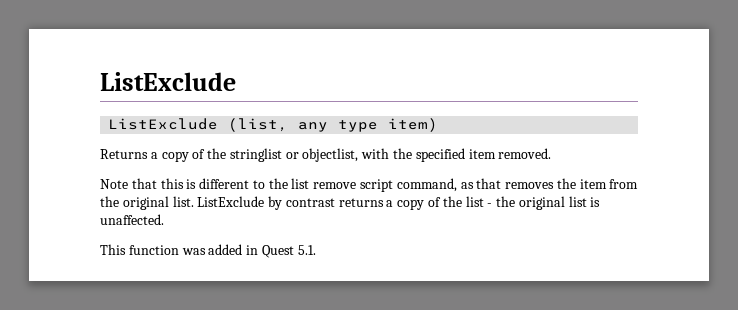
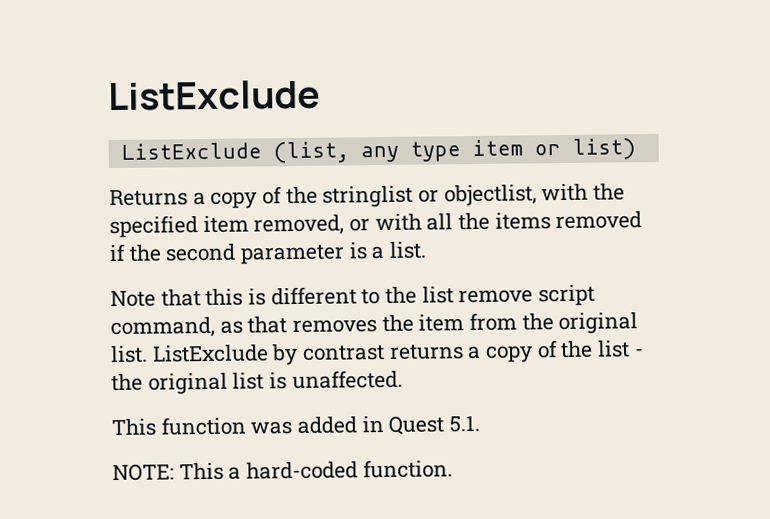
- ListExclude (list, any type item)
+ ListExclude (list, any type item or list)
- Returns a copy of the stringlist or objectlist, with the specified item removed.
+ Returns a copy of the stringlist or objectlist, with the specified item removed, or with all the items removed if the second parameter is a list.
+ NOTE: This a hard-coded function.

